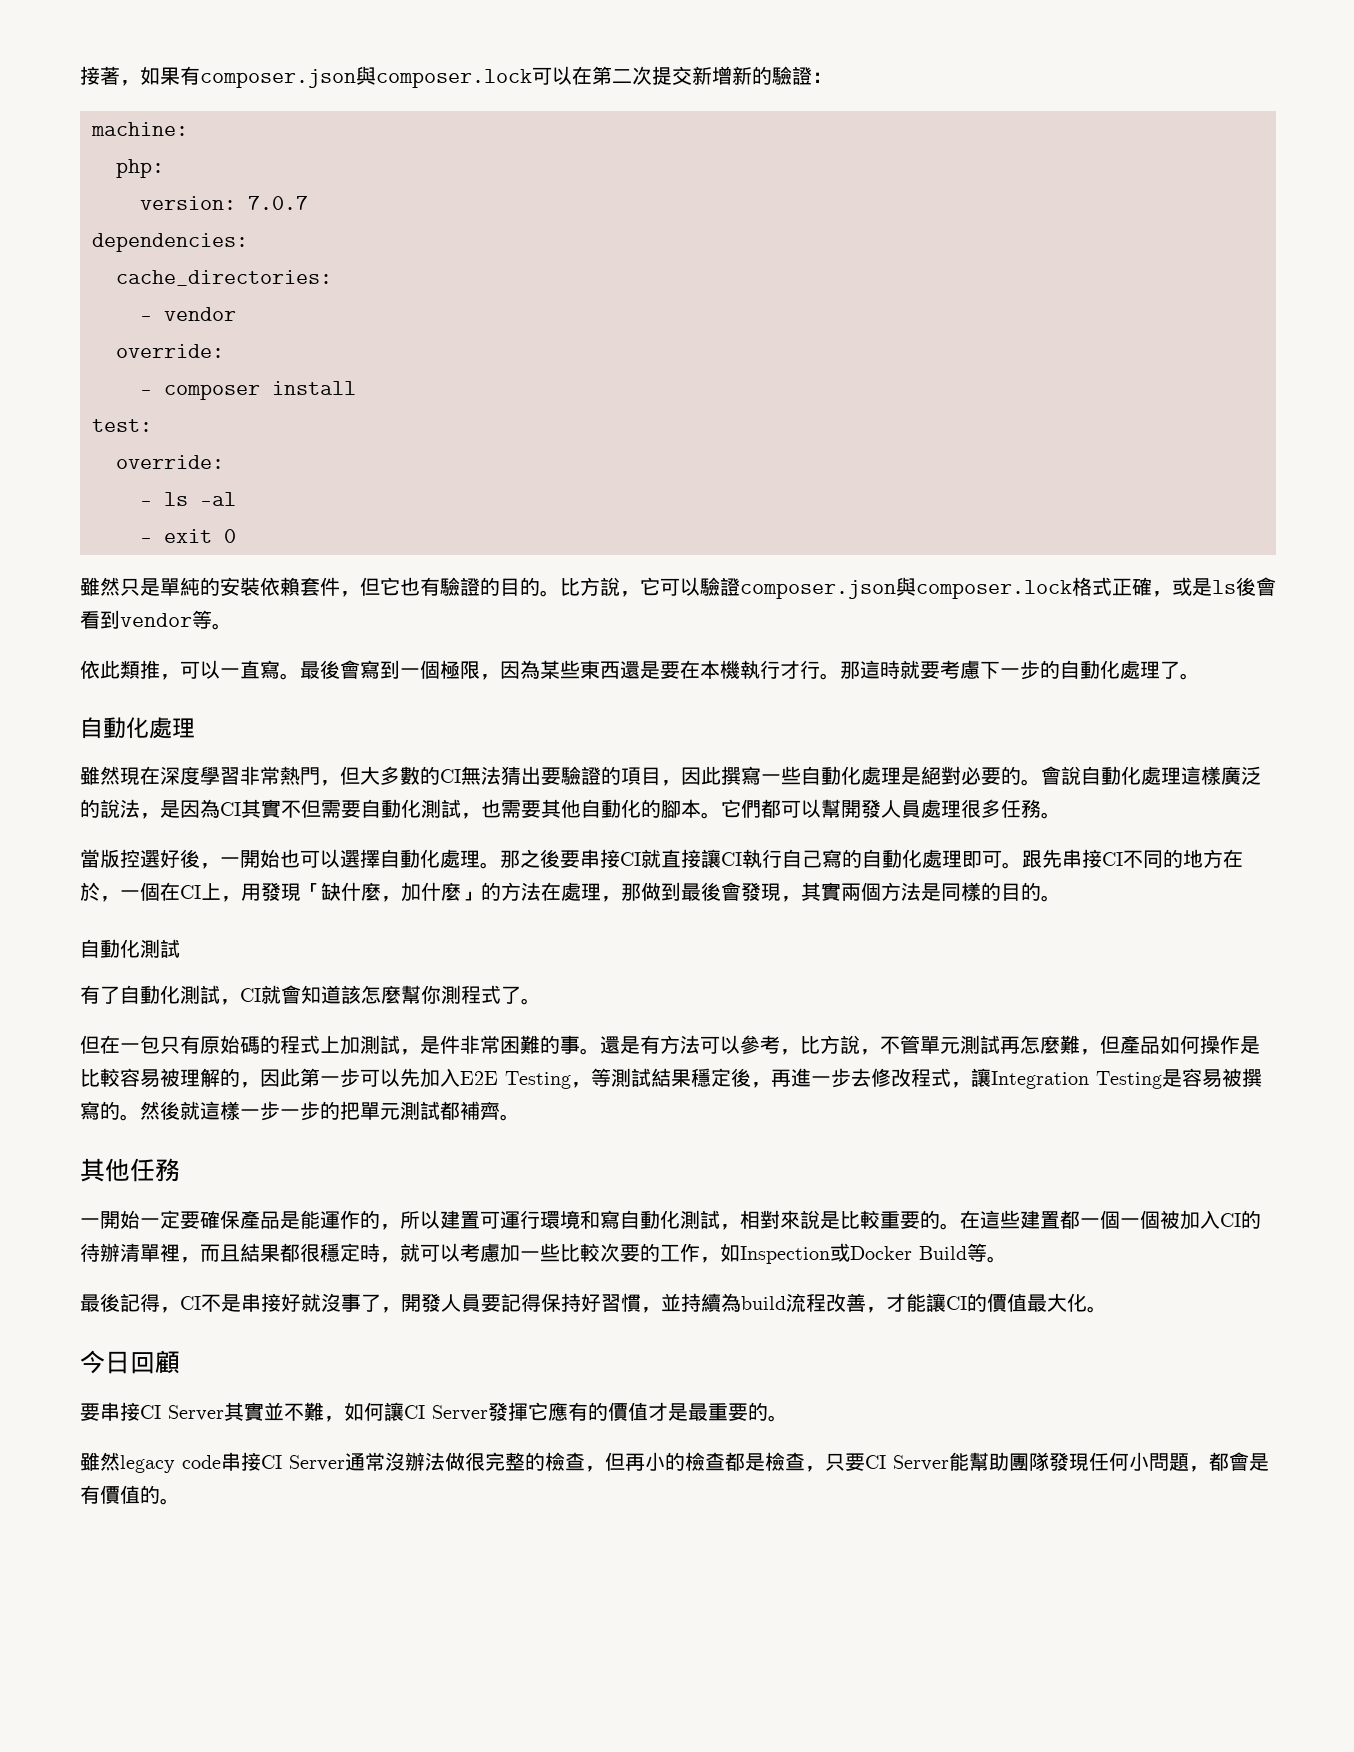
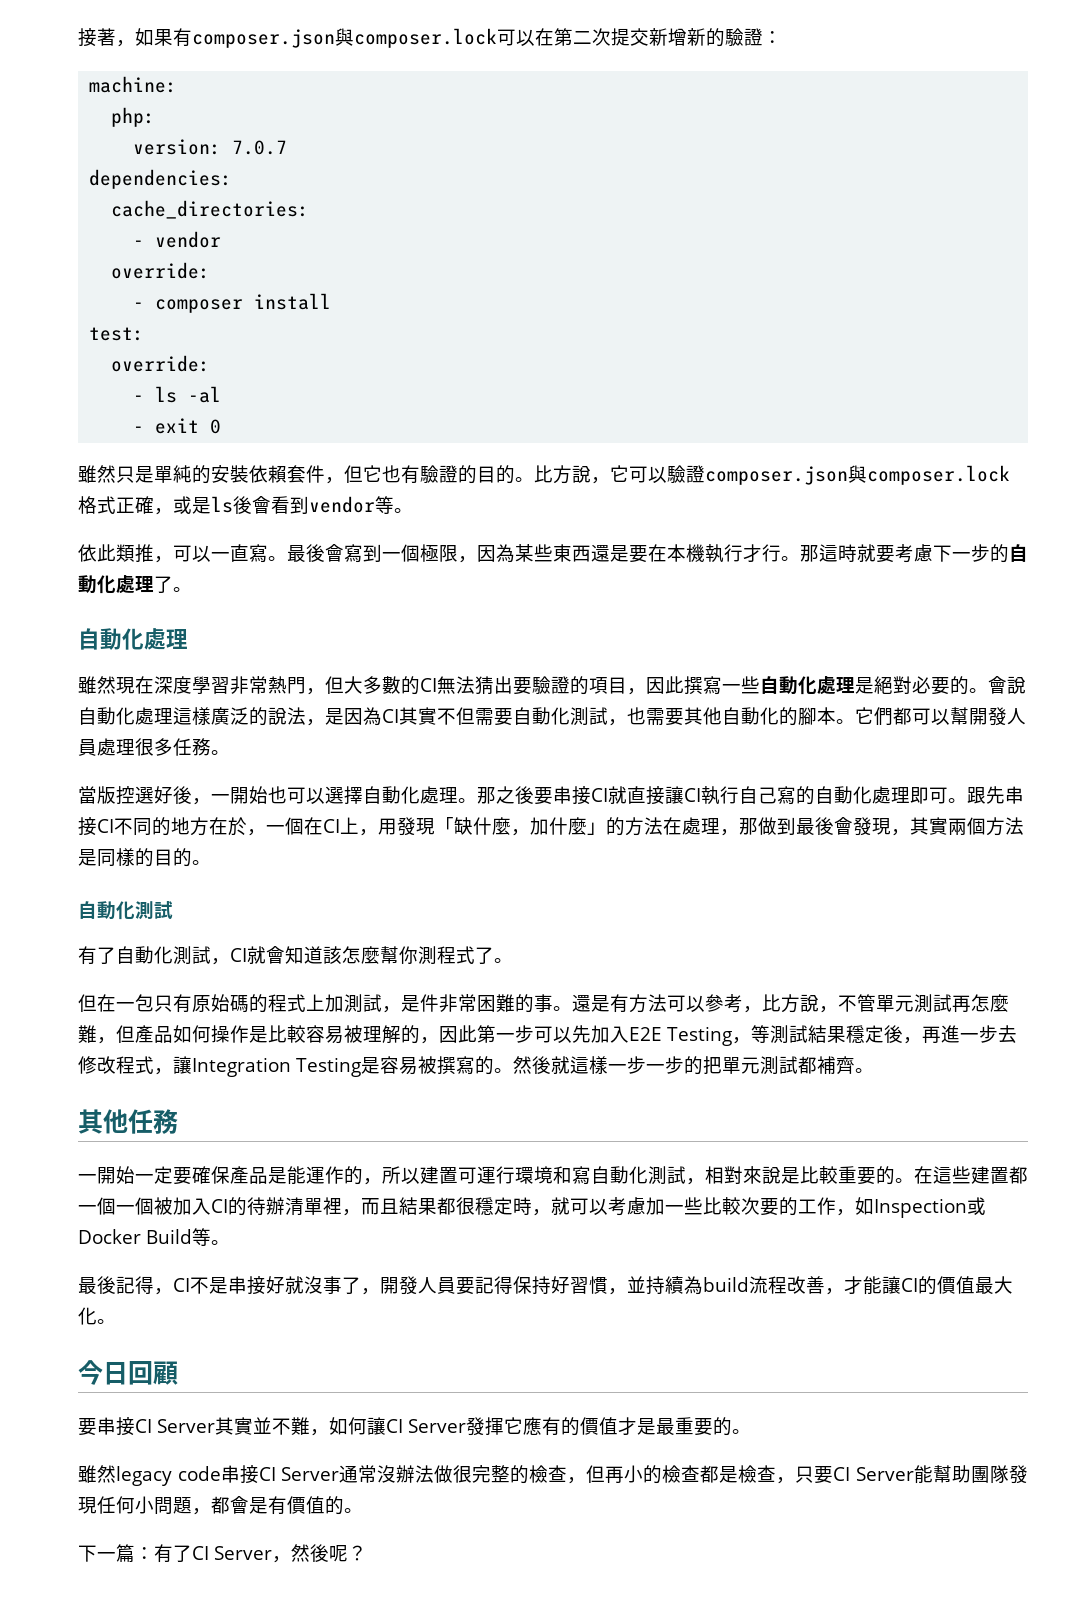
+ 下一篇：有了CI Server，然後呢？

